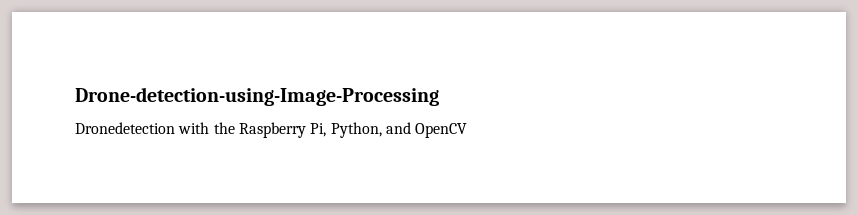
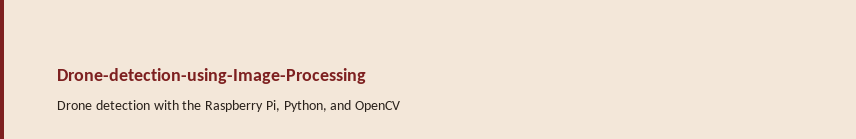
- Dronedetection with the Raspberry Pi, Python, and OpenCV
+ Drone detection with the Raspberry Pi, Python, and OpenCV

